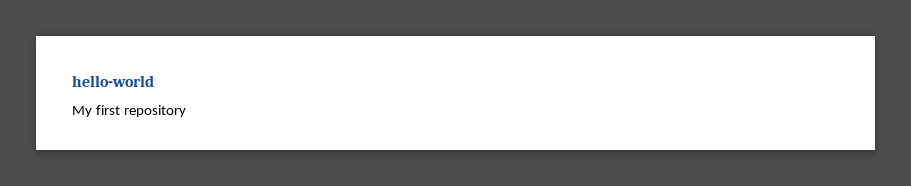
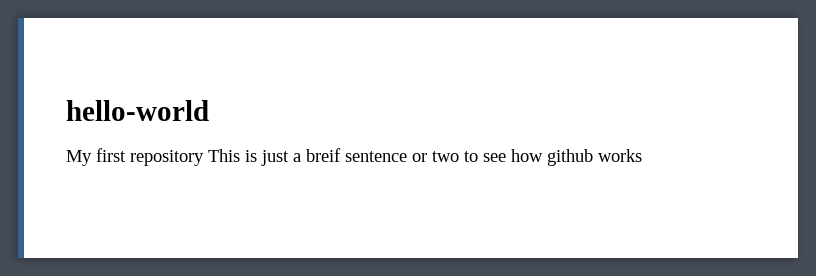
- My first repository
+ My first repository This is just a breif sentence or two to see how github works

